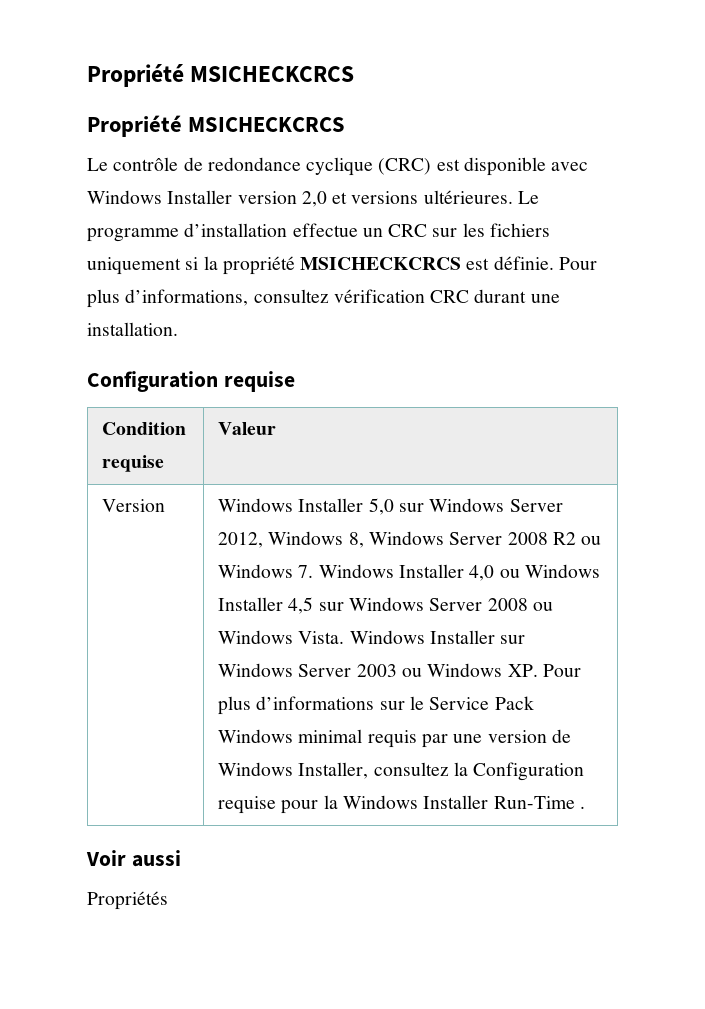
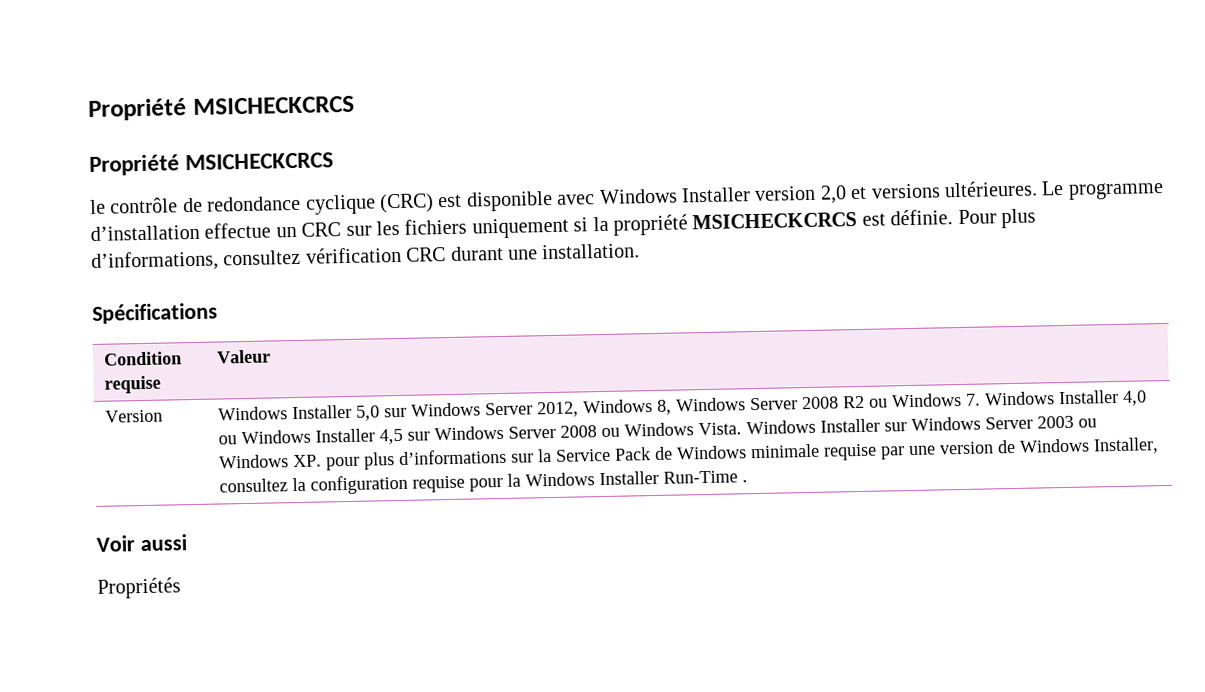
- Le contrôle de redondance cyclique (CRC) est disponible avec Windows Installer version 2,0 et versions ultérieures.
+ le contrôle de redondance cyclique (CRC) est disponible avec Windows Installer version 2,0 et versions ultérieures.
  Pour plus d’informations, consultez vérification CRC durant une installation.
- Configuration requise
+ Spécifications
- Windows Installer sur Windows Server 2003 ou Windows XP. Pour plus d’informations sur le Service Pack Windows minimal requis par une version de Windows Installer, consultez la Configuration requise pour la Windows Installer Run-Time .
+ Windows Installer sur Windows Server 2003 ou Windows XP. pour plus d’informations sur la Service Pack de Windows minimale requise par une version de Windows Installer, consultez la configuration requise pour la Windows Installer Run-Time .

